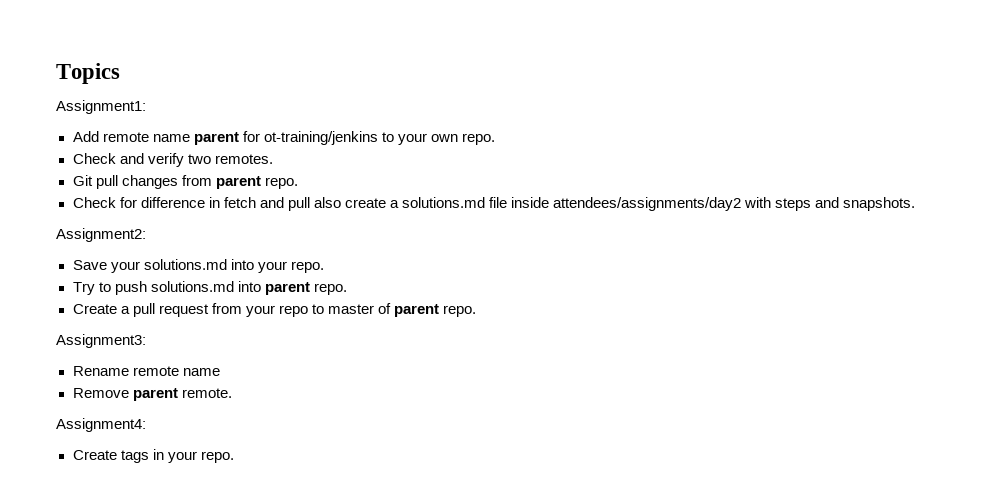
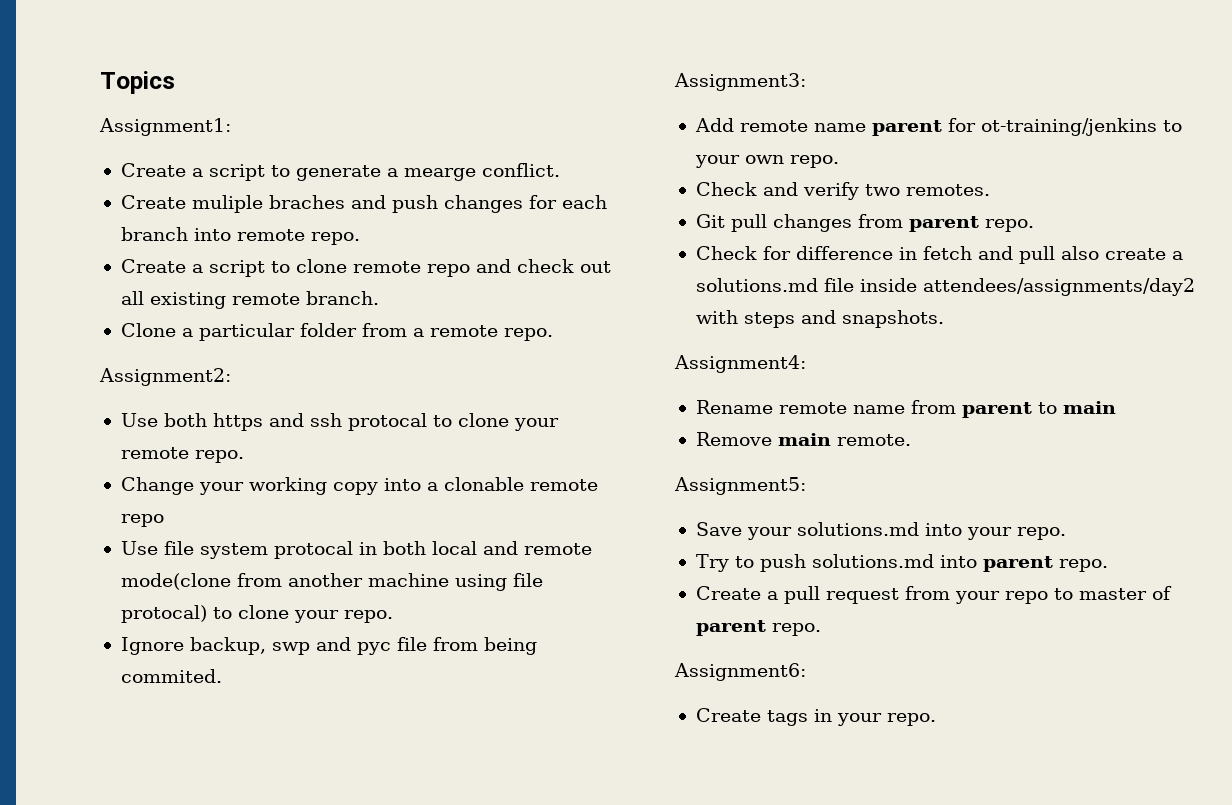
+ Create a script to generate a mearge conflict.
+ Create muliple braches and push changes for each branch into remote repo.
+ Create a script to clone remote repo and check out all existing remote branch.
+ Clone a particular folder from a remote repo.
+ Assignment2:
+ Use both https and ssh protocal to clone your remote repo.
+ Change your working copy into a clonable remote repo
+ Use file system protocal in both local and remote mode(clone from another machine using file protocal) to clone your repo.
+ Ignore backup, swp and pyc file from being commited.
+ Assignment3:
- Assignment2:
+ Assignment4:
+ Rename remote name from parent to main
+ Remove main remote.
+ Assignment5:
- Assignment3:
- Rename remote name
- Remove parent remote.
- Assignment4:
+ Assignment6:

